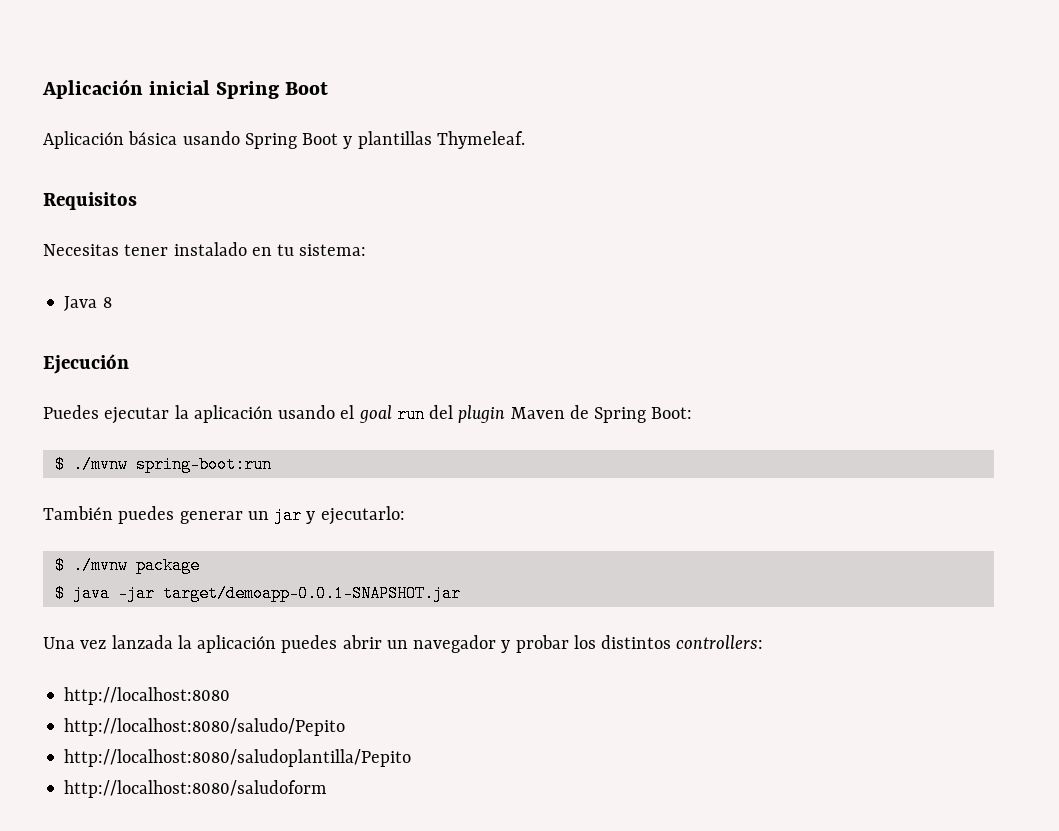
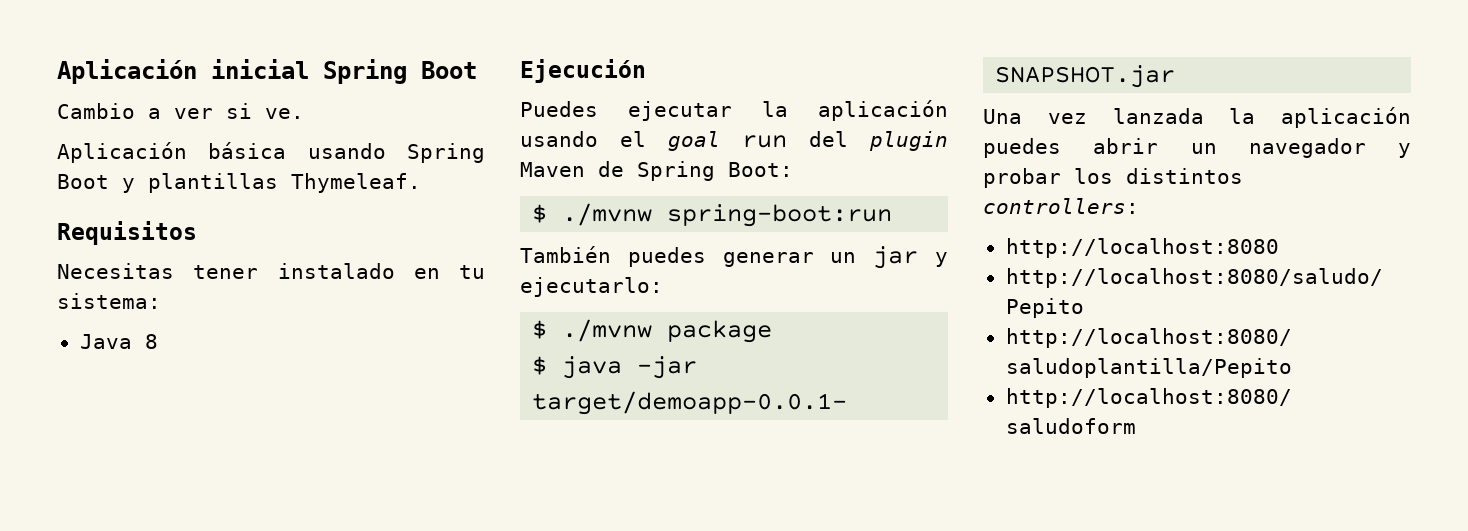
+ Cambio a ver si ve.

